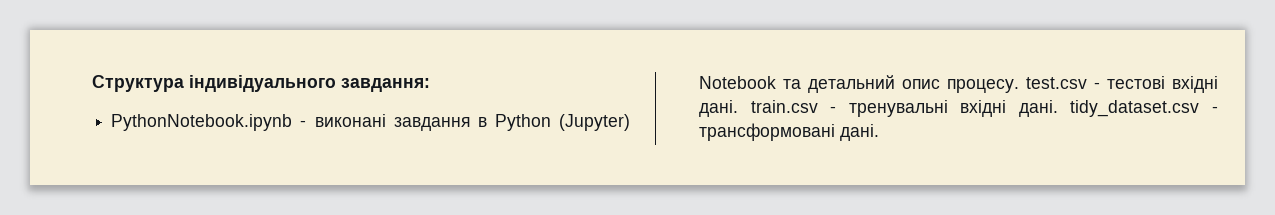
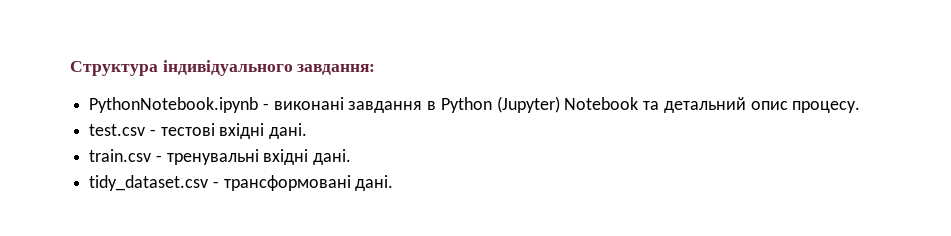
- PythonNotebook.ipynb - виконані завдання в Python (Jupyter) Notebook та детальний опис процесу. test.csv - тестові вхідні дані. train.csv - тренувальні вхідні дані. tidy_dataset.csv - трансформовані дані.
+ PythonNotebook.ipynb - виконані завдання в Python (Jupyter) Notebook та детальний опис процесу.
+ test.csv - тестові вхідні дані.
+ train.csv - тренувальні вхідні дані.
+ tidy_dataset.csv - трансформовані дані.

